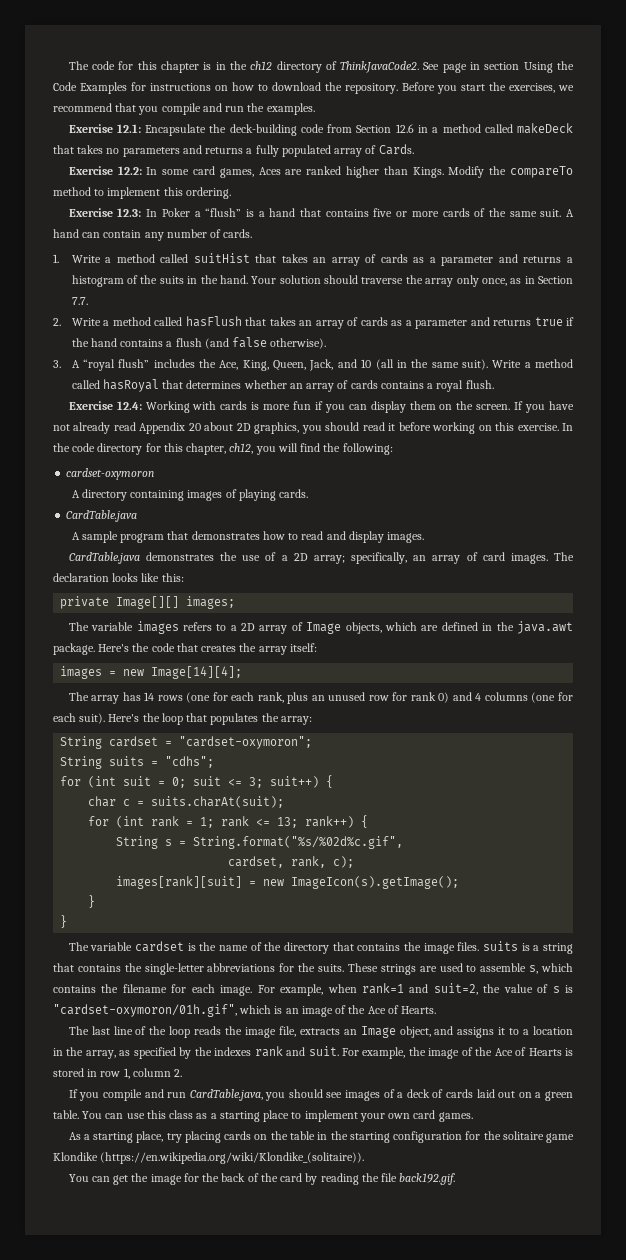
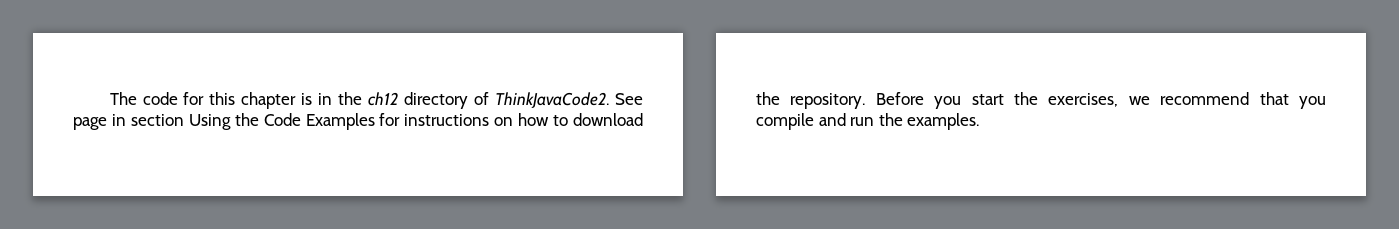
- Exercise 12.1: Encapsulate the deck-building code from Section 12.6 in a method called makeDeck that takes no parameters and returns a fully populated array of Cards.
- Exercise 12.2: In some card games, Aces are ranked higher than Kings. Modify the compareTo method to implement this ordering.
- Exercise 12.3: In Poker a “flush” is a hand that contains five or more cards of the same suit. A hand can contain any number of cards.
- 1. Write a method called suitHist that takes an array of cards as a parameter and returns a histogram of the suits in the hand. Your solution should traverse the array only once, as in Section 7.7.
- 2. Write a method called hasFlush that takes an array of cards as a parameter and returns true if the hand contains a flush (and false otherwise).
- 3. A “royal flush” includes the Ace, King, Queen, Jack, and 10 (all in the same suit). Write a method called hasRoyal that determines whether an array of cards contains a royal flush.
- Exercise 12.4: Working with cards is more fun if you can display them on the screen. If you have not already read Appendix 20 about 2D graphics, you should read it before working on this exercise. In the code directory for this chapter, ch12, you will find the following:
- cardset-oxymoron
- A directory containing images of playing cards.
- CardTable.java
- A sample program that demonstrates how to read and display images.
- CardTable.java demonstrates the use of a 2D array; specifically, an array of card images. The declaration looks like this:
- private Image[][] images;
- The variable images refers to a 2D array of Image objects, which are defined in the java.awt package. Here's the code that creates the array itself:
- images = new Image[14][4];
- The array has 14 rows (one for each rank, plus an unused row for rank 0) and 4 columns (one for each suit). Here's the loop that populates the array:
- String cardset = "cardset-oxymoron";
- String suits = "cdhs";
- for (int suit = 0; suit <= 3; suit++) {
- char c = suits.charAt(suit);
- for (int rank = 1; rank <= 13; rank++) {
- String s = String.format("%s/%02d%c.gif",
- cardset, rank, c);
- images[rank][suit] = new ImageIcon(s).getImage();
- }
- }
- The variable cardset is the name of the directory that contains the image files. suits is a string that contains the single-letter abbreviations for the suits. These strings are used to assemble s, which contains the filename for each image. For example, when rank=1 and suit=2, the value of s is "cardset-oxymoron/01h.gif", which is an image of the Ace of Hearts.
- The last line of the loop reads the image file, extracts an Image object, and assigns it to a location in the array, as specified by the indexes rank and suit. For example, the image of the Ace of Hearts is stored in row 1, column 2.
- If you compile and run CardTable.java, you should see images of a deck of cards laid out on a green table. You can use this class as a starting place to implement your own card games.
- As a starting place, try placing cards on the table in the starting configuration for the solitaire game Klondike (https://en.wikipedia.org/wiki/Klondike_(solitaire)).
- You can get the image for the back of the card by reading the file back192.gif.

